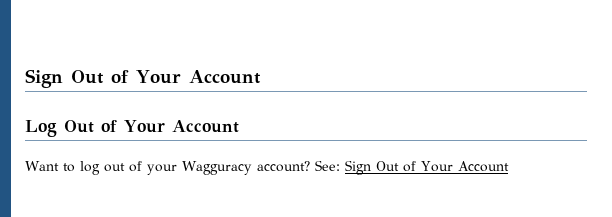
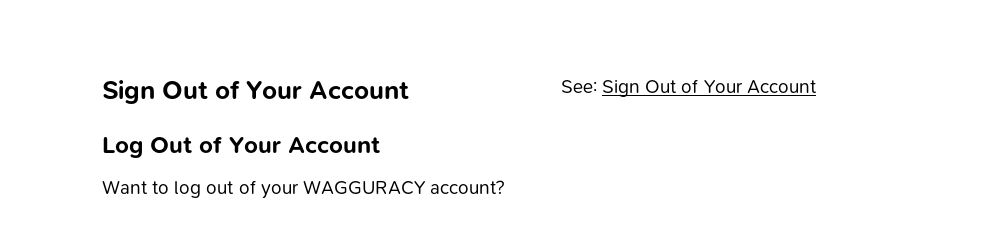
- Want to log out of your Wagguracy account?
+ Want to log out of your WAGGURACY account?

